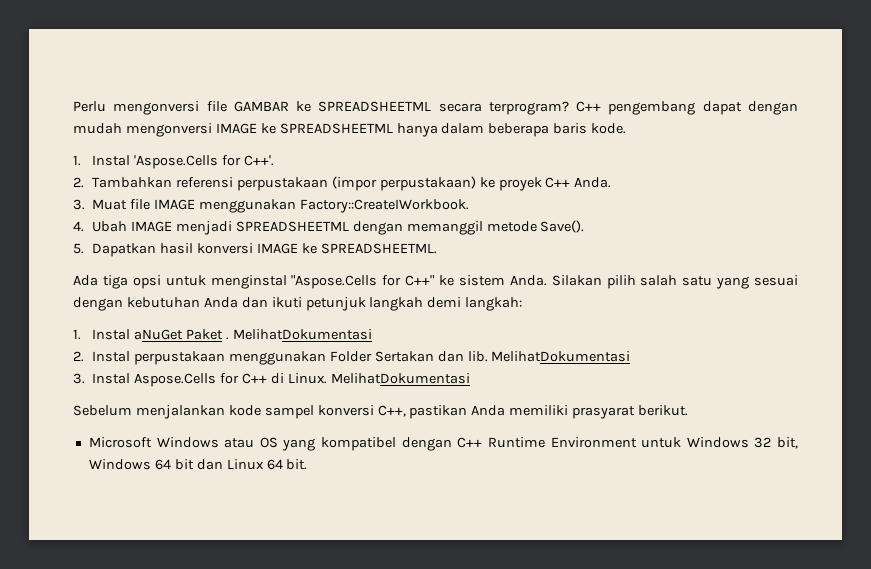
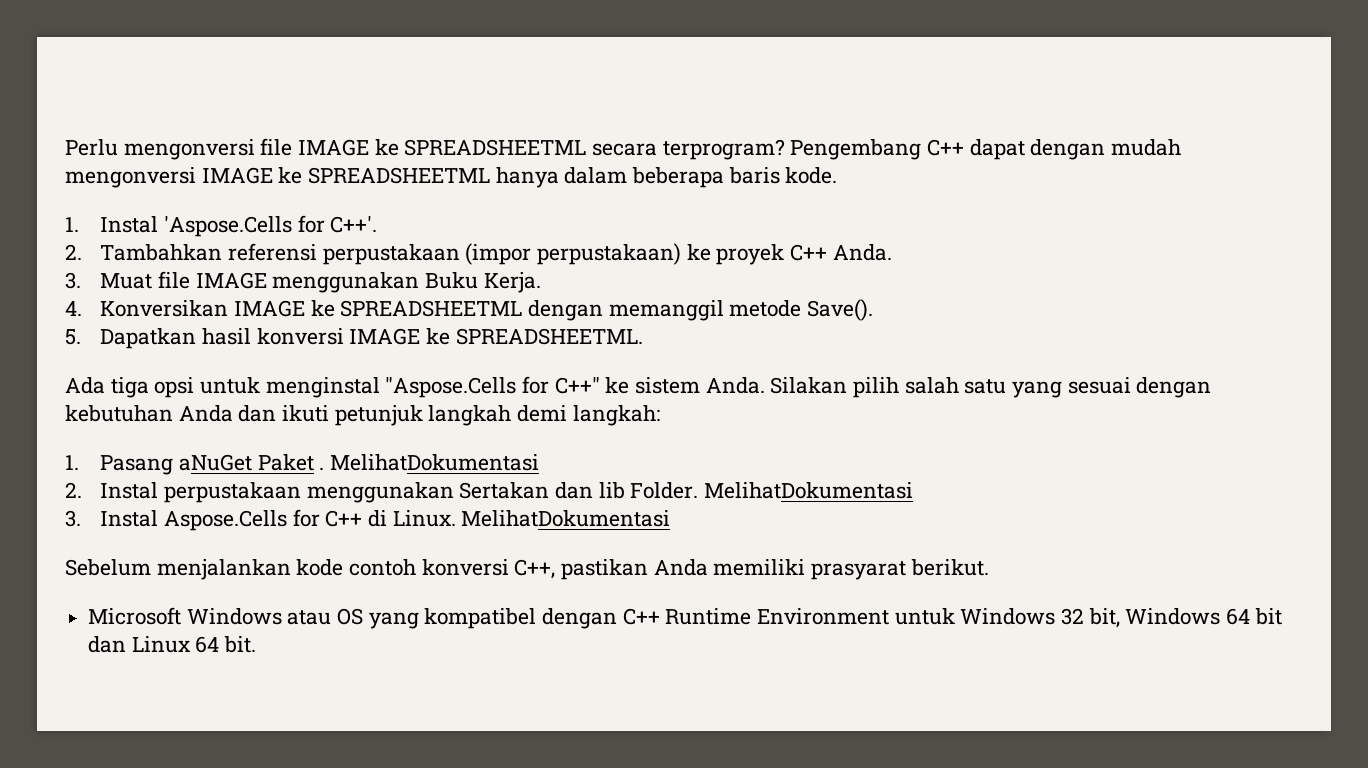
- Perlu mengonversi file GAMBAR ke SPREADSHEETML secara terprogram?
+ Perlu mengonversi file IMAGE ke SPREADSHEETML secara terprogram?
- C++ pengembang dapat dengan mudah mengonversi IMAGE ke SPREADSHEETML hanya dalam beberapa baris kode.
+ Pengembang C++ dapat dengan mudah mengonversi IMAGE ke SPREADSHEETML hanya dalam beberapa baris kode.
- 3. Muat file IMAGE menggunakan Factory::CreateIWorkbook.
+ 3. Muat file IMAGE menggunakan Buku Kerja.
- 4. Ubah IMAGE menjadi SPREADSHEETML dengan memanggil metode Save().
+ 4. Konversikan IMAGE ke SPREADSHEETML dengan memanggil metode Save().
- 1. Instal aNuGet Paket .
+ 1. Pasang aNuGet Paket .
- 2. Instal perpustakaan menggunakan Folder Sertakan dan lib.
+ 2. Instal perpustakaan menggunakan Sertakan dan lib Folder.
- Sebelum menjalankan kode sampel konversi C++, pastikan Anda memiliki prasyarat berikut.
+ Sebelum menjalankan kode contoh konversi C++, pastikan Anda memiliki prasyarat berikut.

